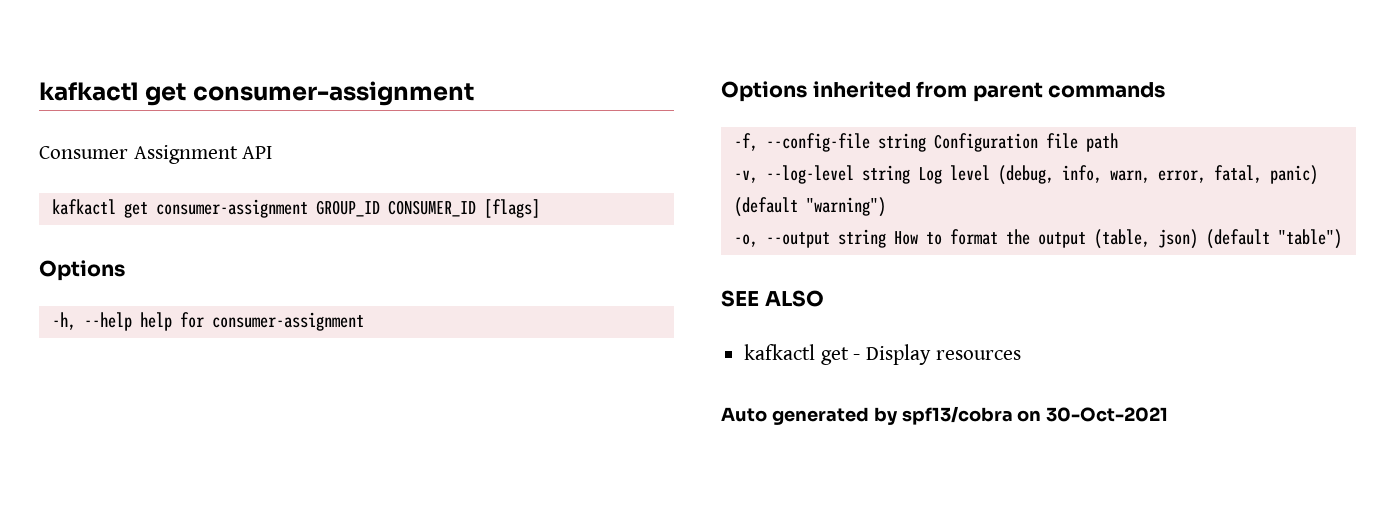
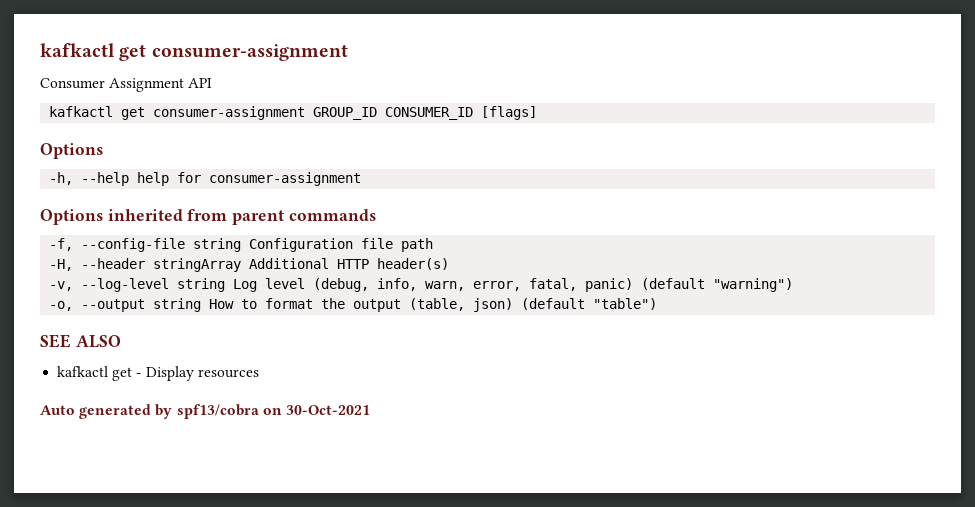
+ -H, --header stringArray Additional HTTP header(s)

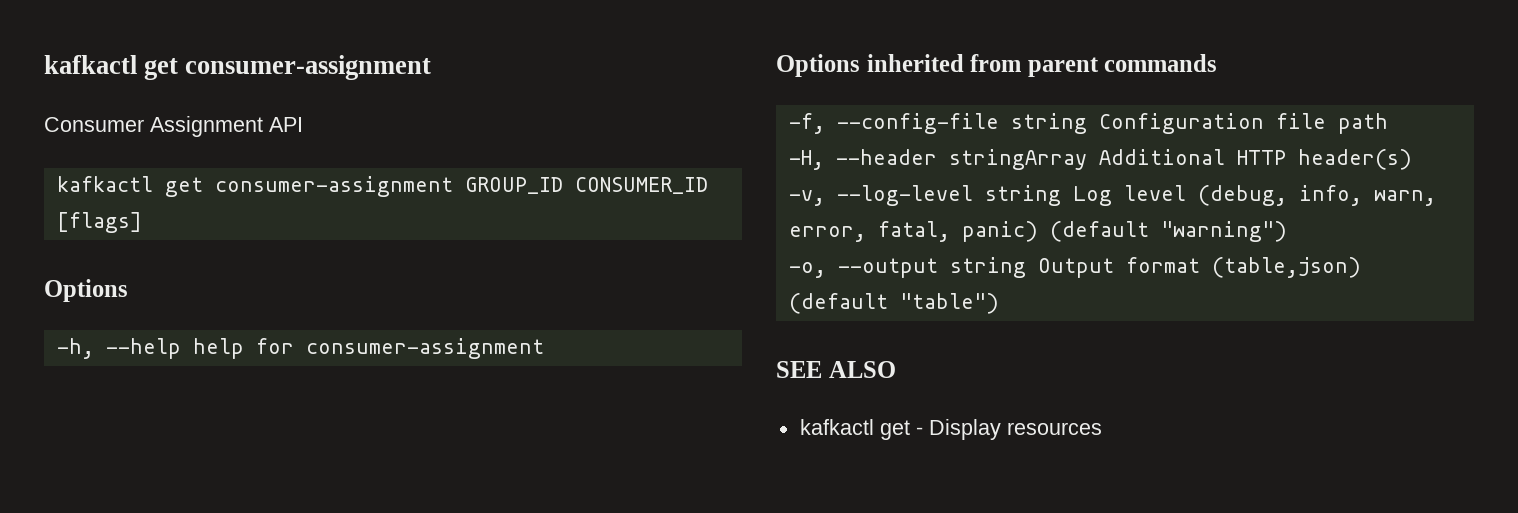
- -o, --output string How to format the output (table, json) (default "table")
+ -o, --output string Output format (table,json) (default "table")
- Auto generated by spf13/cobra on 30-Oct-2021

